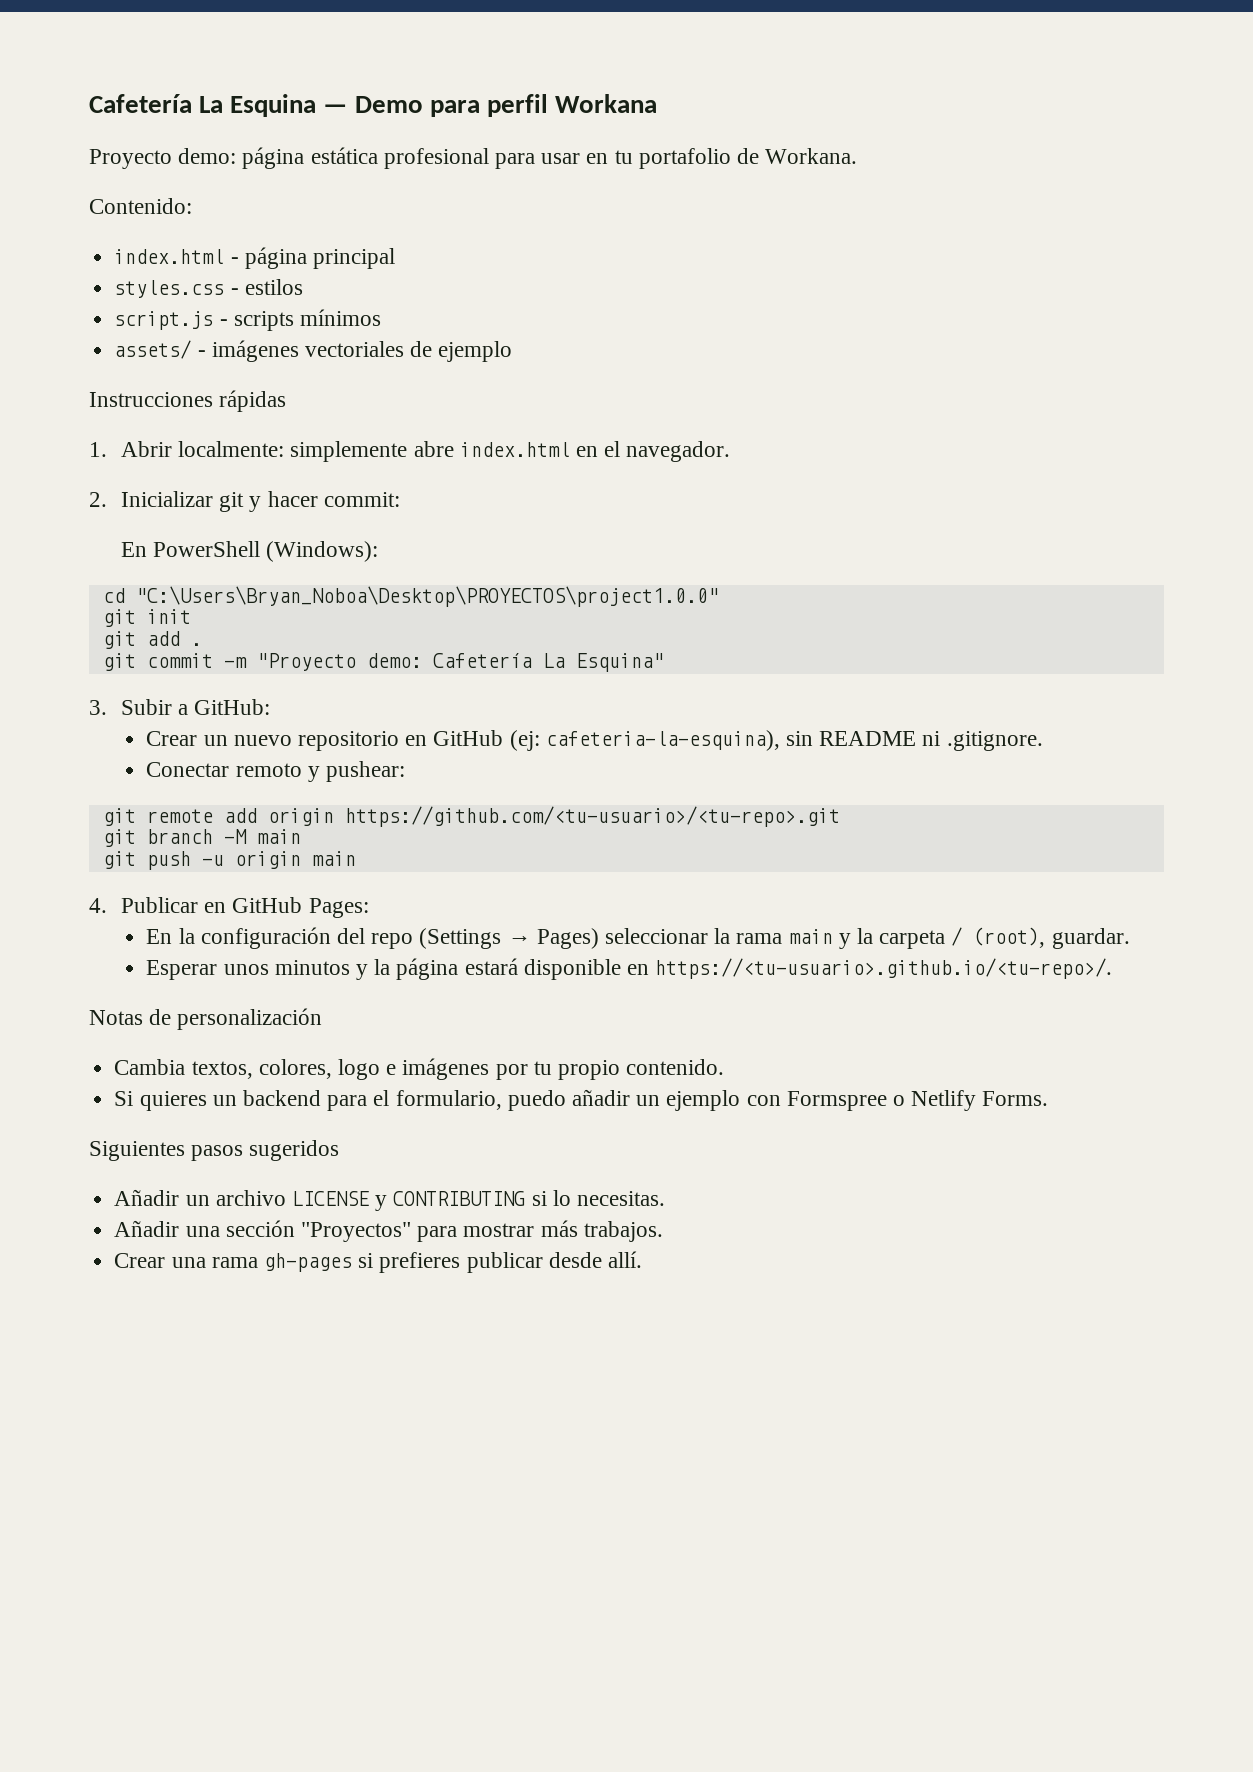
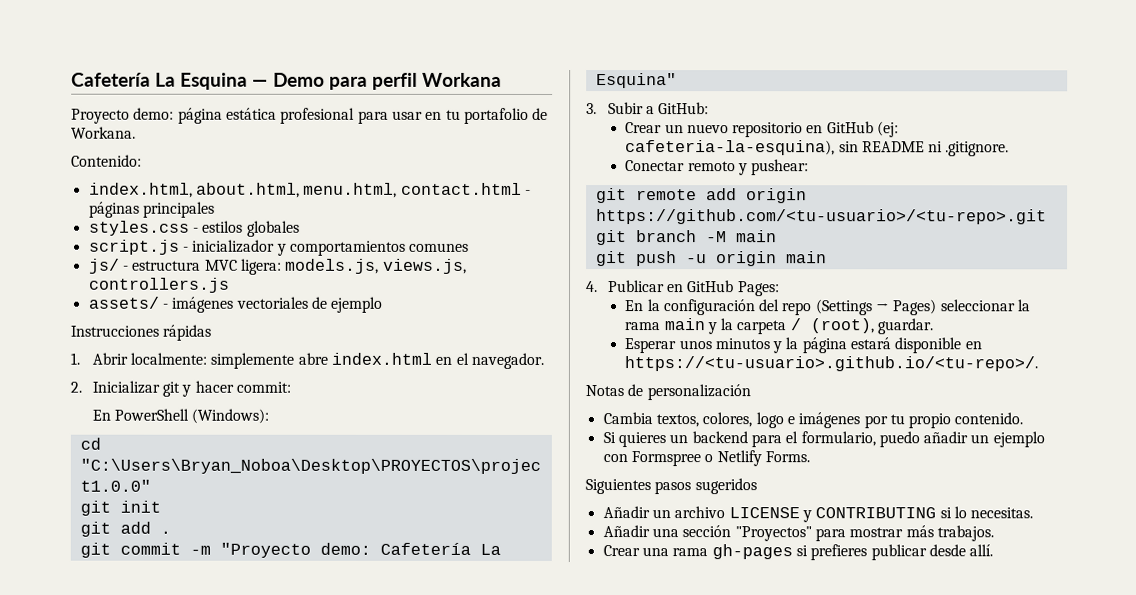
- index.html - página principal
+ index.html, about.html, menu.html, contact.html - páginas principales
- styles.css - estilos
+ styles.css - estilos globales
- script.js - scripts mínimos
+ script.js - inicializador y comportamientos comunes
+ js/ - estructura MVC ligera: models.js, views.js, controllers.js

